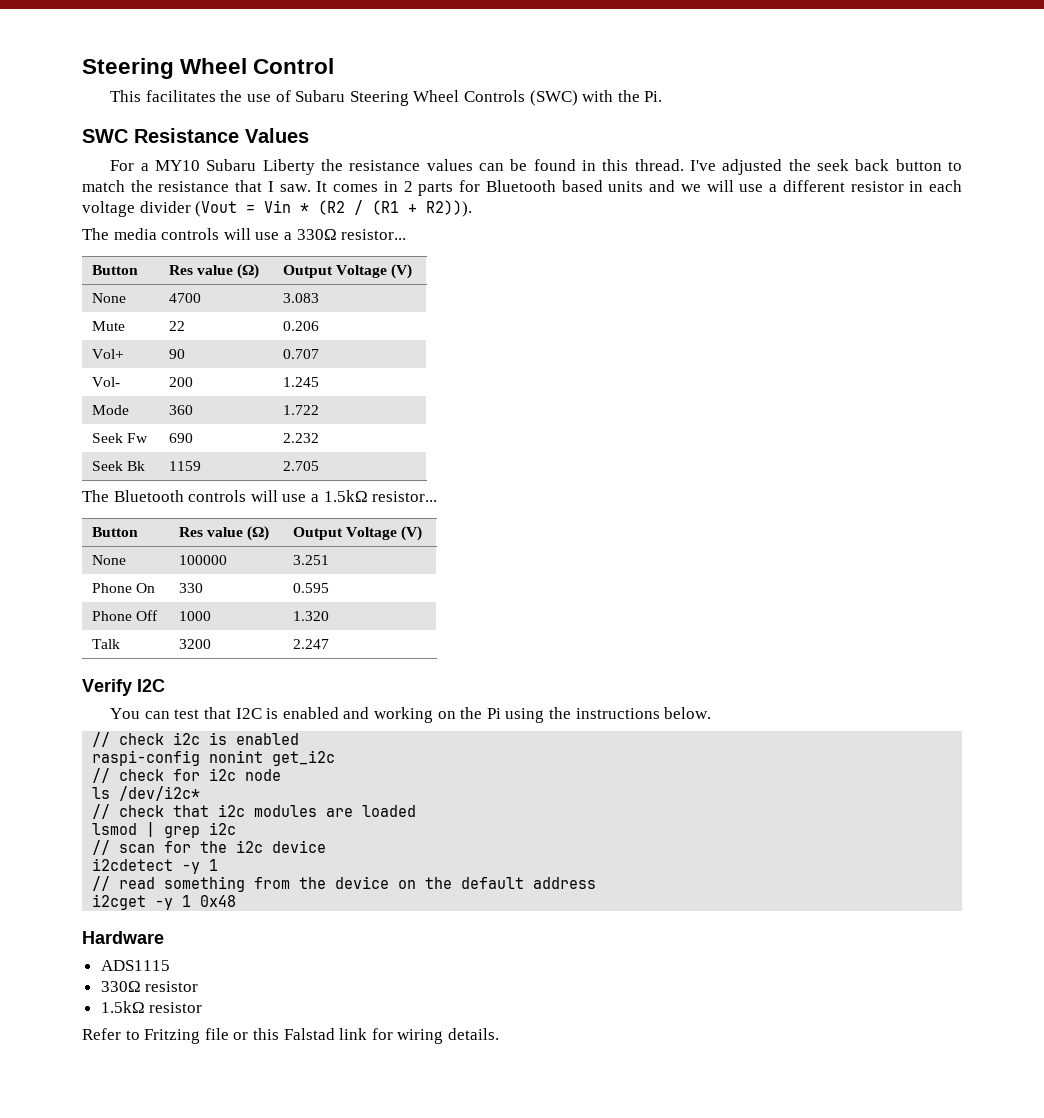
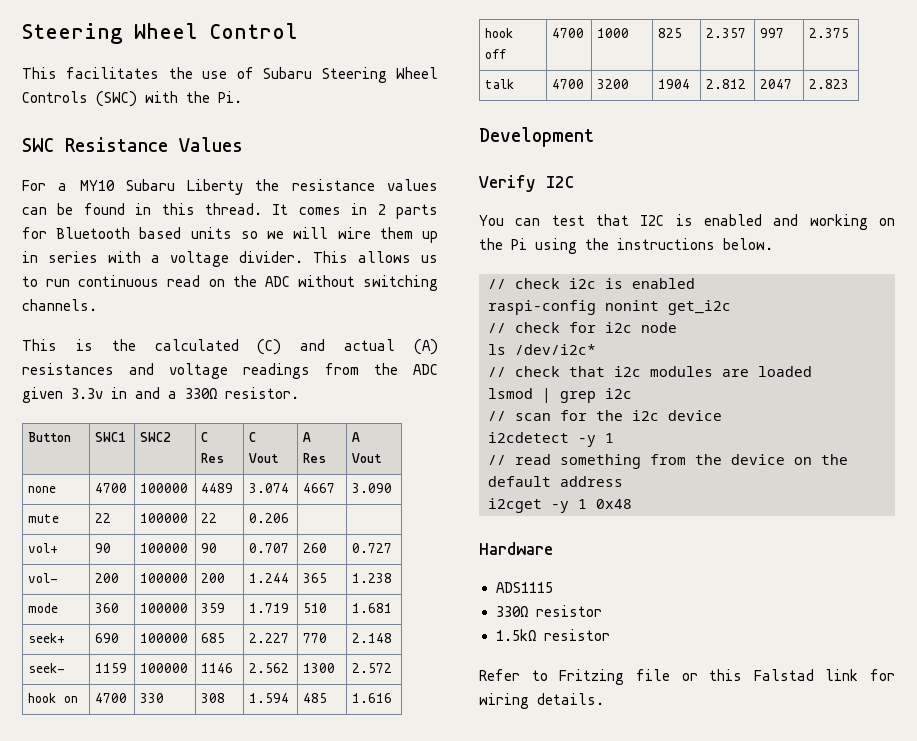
- I've adjusted the seek back button to match the resistance that I saw.
- It comes in 2 parts for Bluetooth based units and we will use a different resistor in each voltage divider (Vout = Vin * (R2 / (R1 + R2))).
- The media controls will use a 330Ω resistor...
- Button | Res value (Ω) | Output Voltage (V)
- None | 4700 | 3.083
- Mute | 22 | 0.206
- Vol+ | 90 | 0.707
- Vol- | 200 | 1.245
- Mode | 360 | 1.722
- Seek Fw | 690 | 2.232
- Seek Bk | 1159 | 2.705
- The Bluetooth controls will use a 1.5kΩ resistor...
- Button | Res value (Ω) | Output Voltage (V)
- None | 100000 | 3.251
- Phone On | 330 | 0.595
- Phone Off | 1000 | 1.320
- Talk | 3200 | 2.247
+ It comes in 2 parts for Bluetooth based units so we will wire them up in series with a voltage divider. This allows us to run continuous read on the ADC without switching channels.
+ This is the calculated (C) and actual (A) resistances and voltage readings from the ADC given 3.3v in and a 330Ω resistor.
+ Button | SWC1 | SWC2 | C Res | C Vout | A Res | A Vout
+ none | 4700 | 100000 | 4489 | 3.074 | 4667 | 3.090
+ mute | 22 | 100000 | 22 | 0.206 | |
+ vol+ | 90 | 100000 | 90 | 0.707 | 260 | 0.727
+ vol- | 200 | 100000 | 200 | 1.244 | 365 | 1.238
+ mode | 360 | 100000 | 359 | 1.719 | 510 | 1.681
+ seek+ | 690 | 100000 | 685 | 2.227 | 770 | 2.148
+ seek- | 1159 | 100000 | 1146 | 2.562 | 1300 | 2.572
+ hook on | 4700 | 330 | 308 | 1.594 | 485 | 1.616
+ hook off | 4700 | 1000 | 825 | 2.357 | 997 | 2.375
+ talk | 4700 | 3200 | 1904 | 2.812 | 2047 | 2.823
+ Development

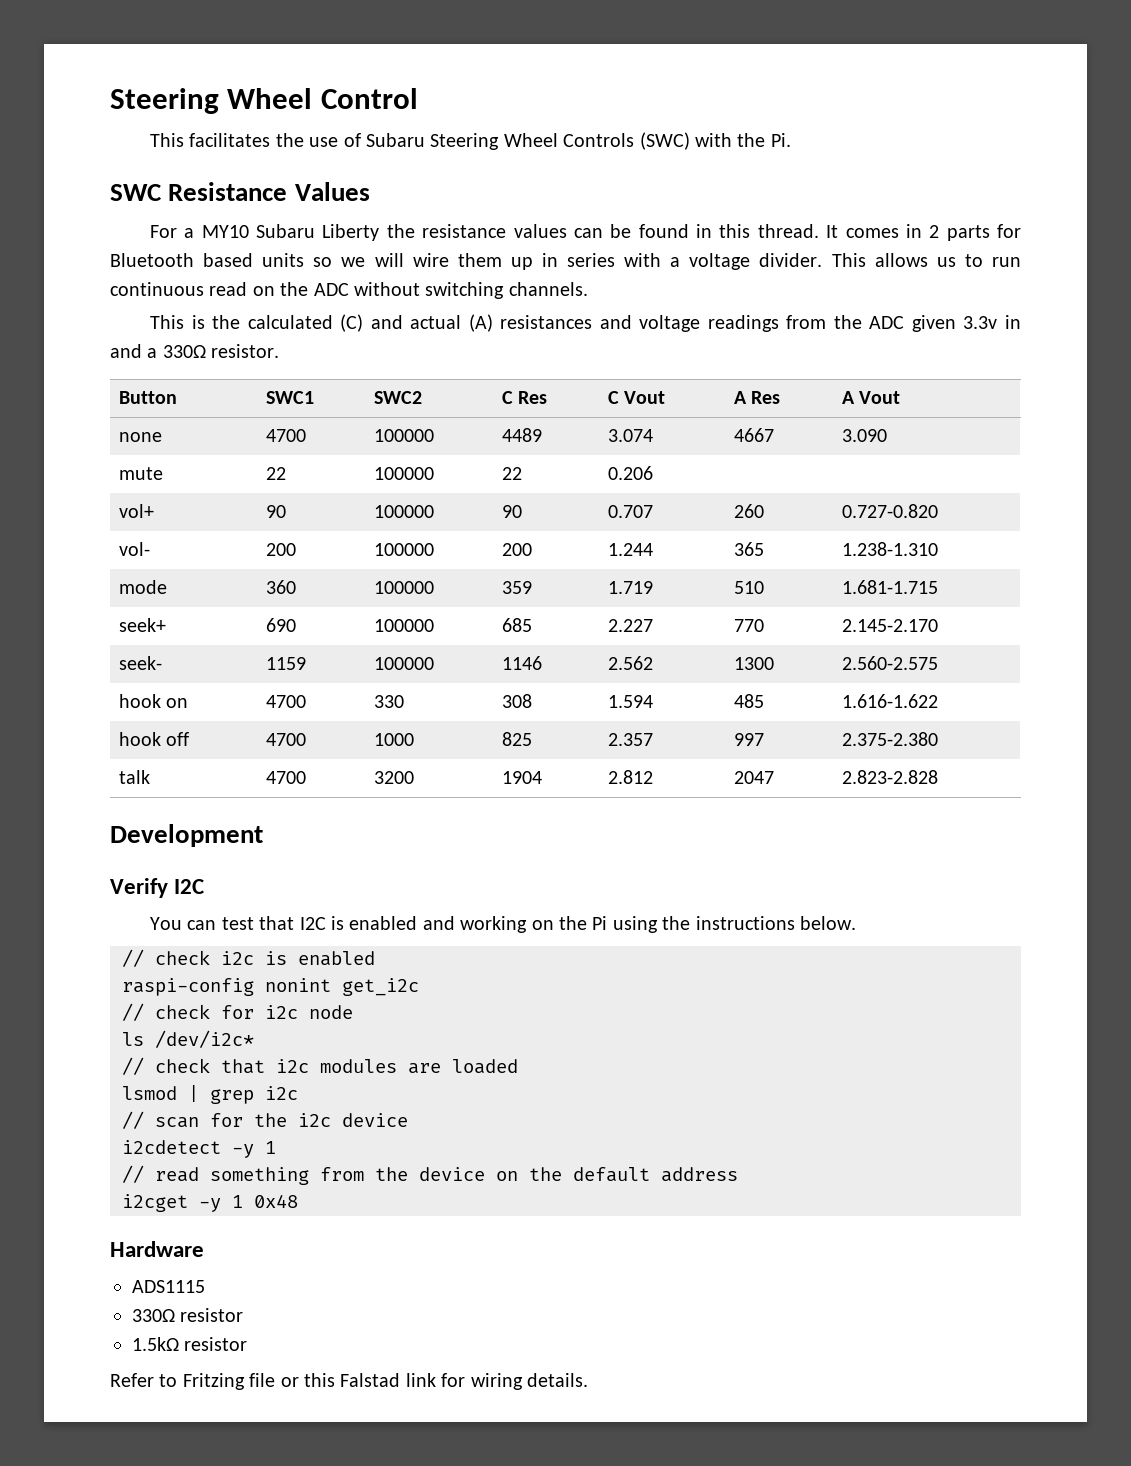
- vol+ | 90 | 100000 | 90 | 0.707 | 260 | 0.727
+ vol+ | 90 | 100000 | 90 | 0.707 | 260 | 0.727-0.820
- vol- | 200 | 100000 | 200 | 1.244 | 365 | 1.238
+ vol- | 200 | 100000 | 200 | 1.244 | 365 | 1.238-1.310
- mode | 360 | 100000 | 359 | 1.719 | 510 | 1.681
+ mode | 360 | 100000 | 359 | 1.719 | 510 | 1.681-1.715
- seek+ | 690 | 100000 | 685 | 2.227 | 770 | 2.148
+ seek+ | 690 | 100000 | 685 | 2.227 | 770 | 2.145-2.170
- seek- | 1159 | 100000 | 1146 | 2.562 | 1300 | 2.572
+ seek- | 1159 | 100000 | 1146 | 2.562 | 1300 | 2.560-2.575
- hook on | 4700 | 330 | 308 | 1.594 | 485 | 1.616
+ hook on | 4700 | 330 | 308 | 1.594 | 485 | 1.616-1.622
- hook off | 4700 | 1000 | 825 | 2.357 | 997 | 2.375
+ hook off | 4700 | 1000 | 825 | 2.357 | 997 | 2.375-2.380
- talk | 4700 | 3200 | 1904 | 2.812 | 2047 | 2.823
+ talk | 4700 | 3200 | 1904 | 2.812 | 2047 | 2.823-2.828

